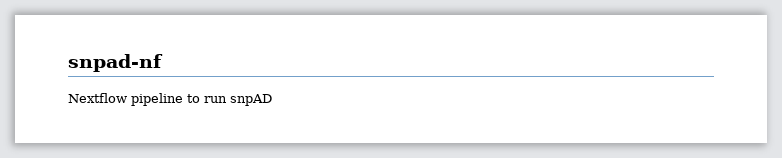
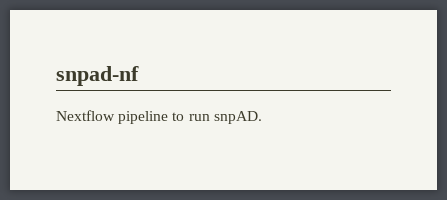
- Nextflow pipeline to run snpAD
+ Nextflow pipeline to run snpAD.

